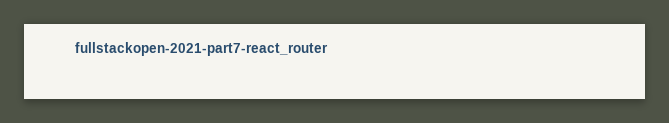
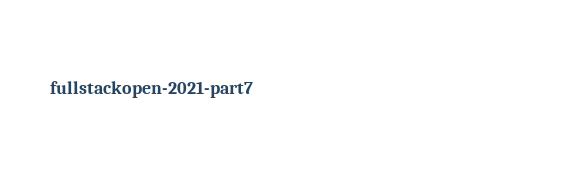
- fullstackopen-2021-part7-react_router
+ fullstackopen-2021-part7

